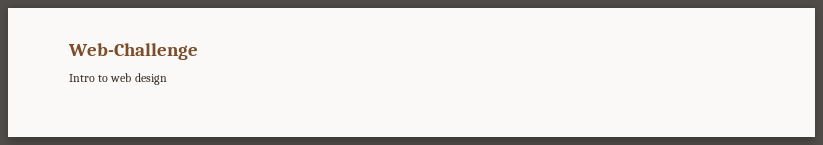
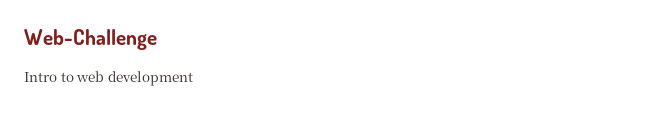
- Intro to web design
+ Intro to web development

